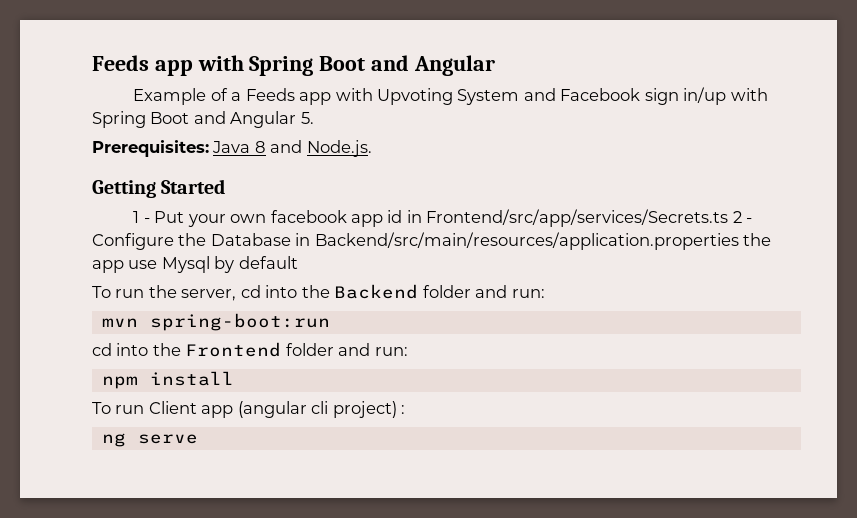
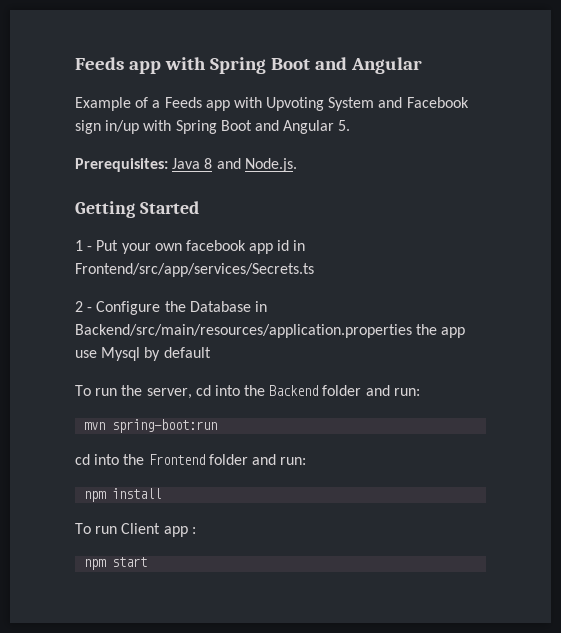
- 1 - Put your own facebook app id in Frontend/src/app/services/Secrets.ts 2 - Configure the Database in Backend/src/main/resources/application.properties the app use Mysql by default
+ 1 - Put your own facebook app id in Frontend/src/app/services/Secrets.ts
+ 2 - Configure the Database in Backend/src/main/resources/application.properties the app use Mysql by default
- To run Client app (angular cli project) :
+ To run Client app :
- ng serve
+ npm start

